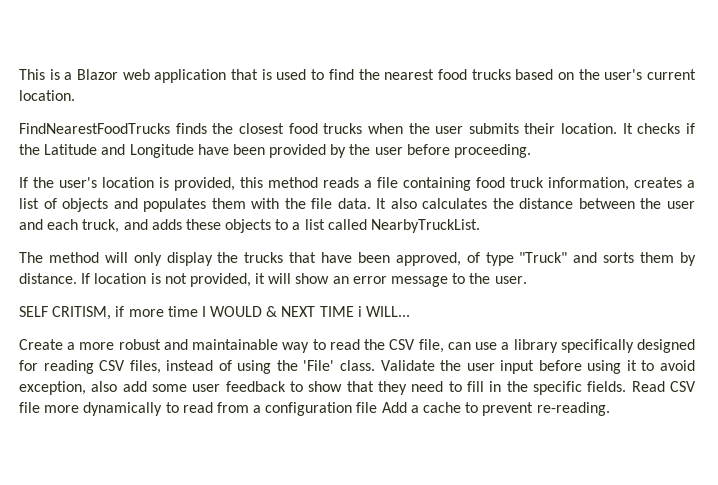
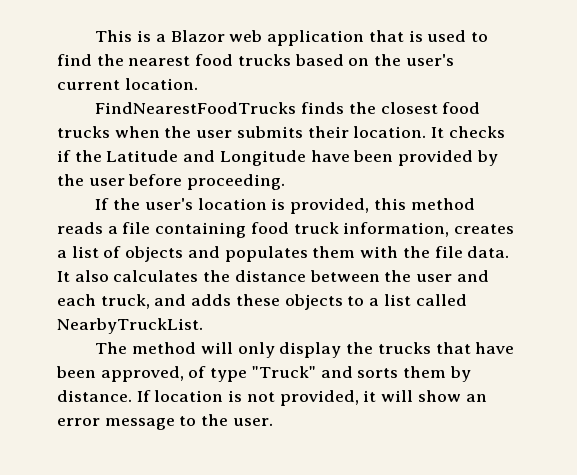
- SELF CRITISM, if more time I WOULD & NEXT TIME i WILL...
- Create a more robust and maintainable way to read the CSV file, can use a library specifically designed for reading CSV files, instead of using the 'File' class. Validate the user input before using it to avoid exception, also add some user feedback to show that they need to fill in the specific fields. Read CSV file more dynamically to read from a configuration file Add a cache to prevent re-reading.

